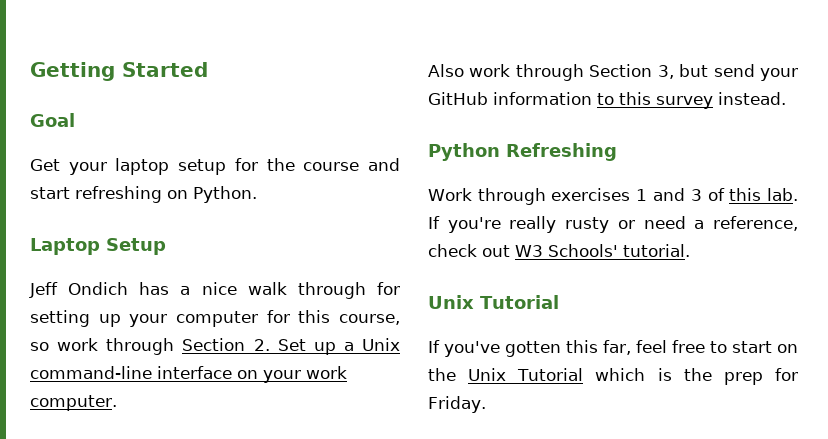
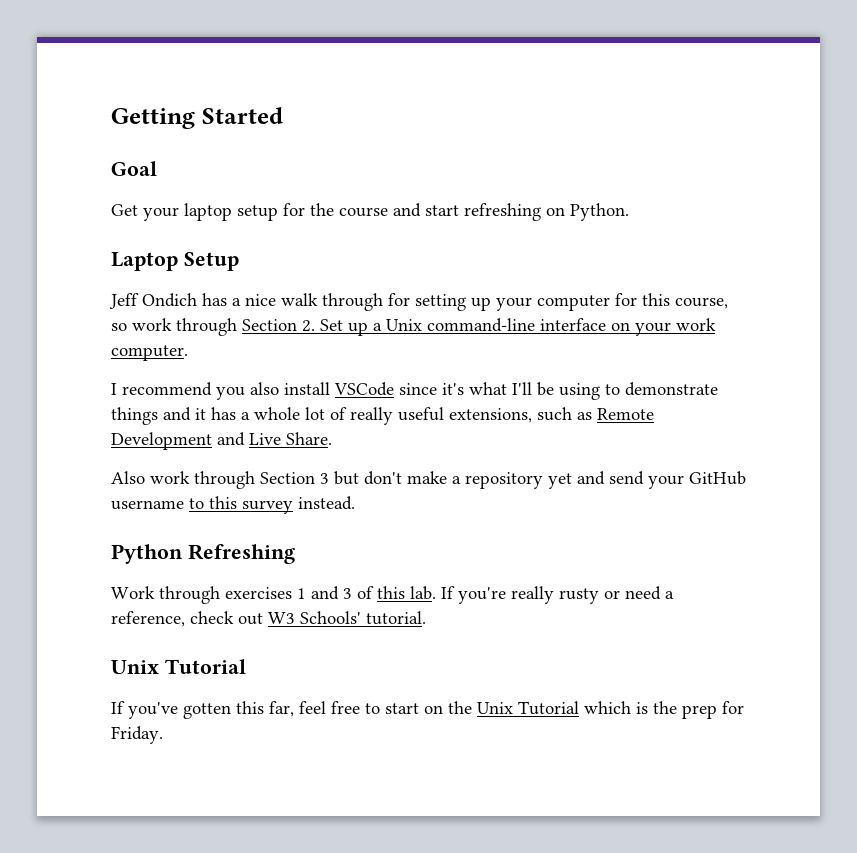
- Also work through Section 3, but send your GitHub information to this survey instead.
+ I recommend you also install VSCode since it's what I'll be using to demonstrate things and it has a whole lot of really useful extensions, such as Remote Development and Live Share.
+ Also work through Section 3 but don't make a repository yet and send your GitHub username to this survey instead.

